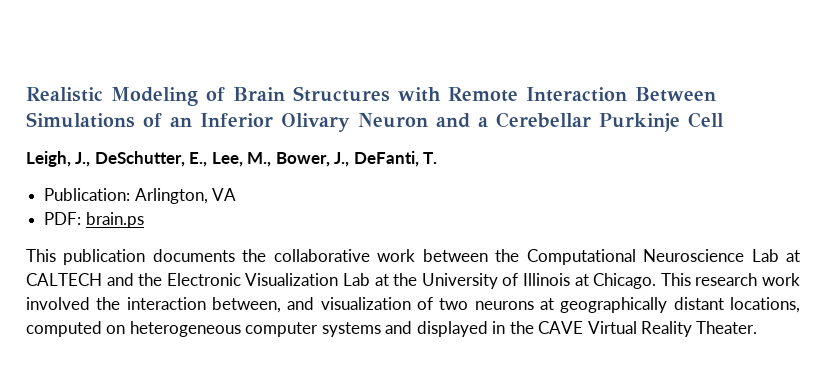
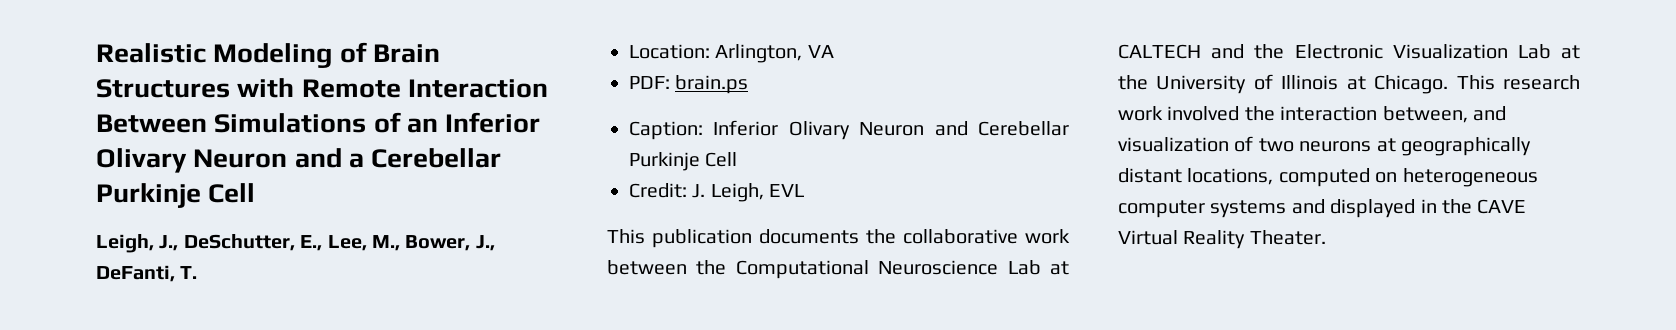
- Publication: Arlington, VA
+ Location: Arlington, VA
+ Caption: Inferior Olivary Neuron and Cerebellar Purkinje Cell
+ Credit: J. Leigh, EVL

